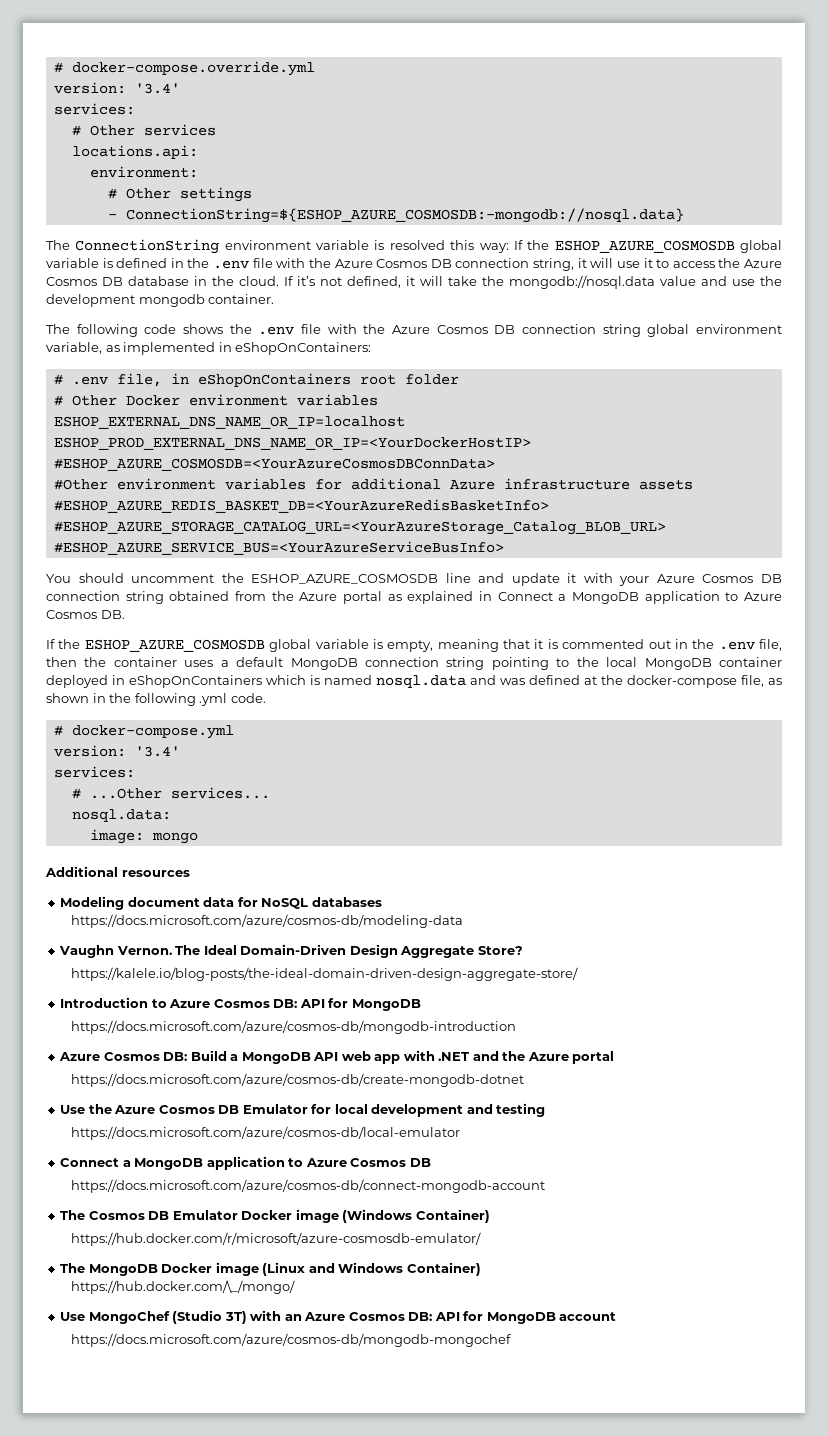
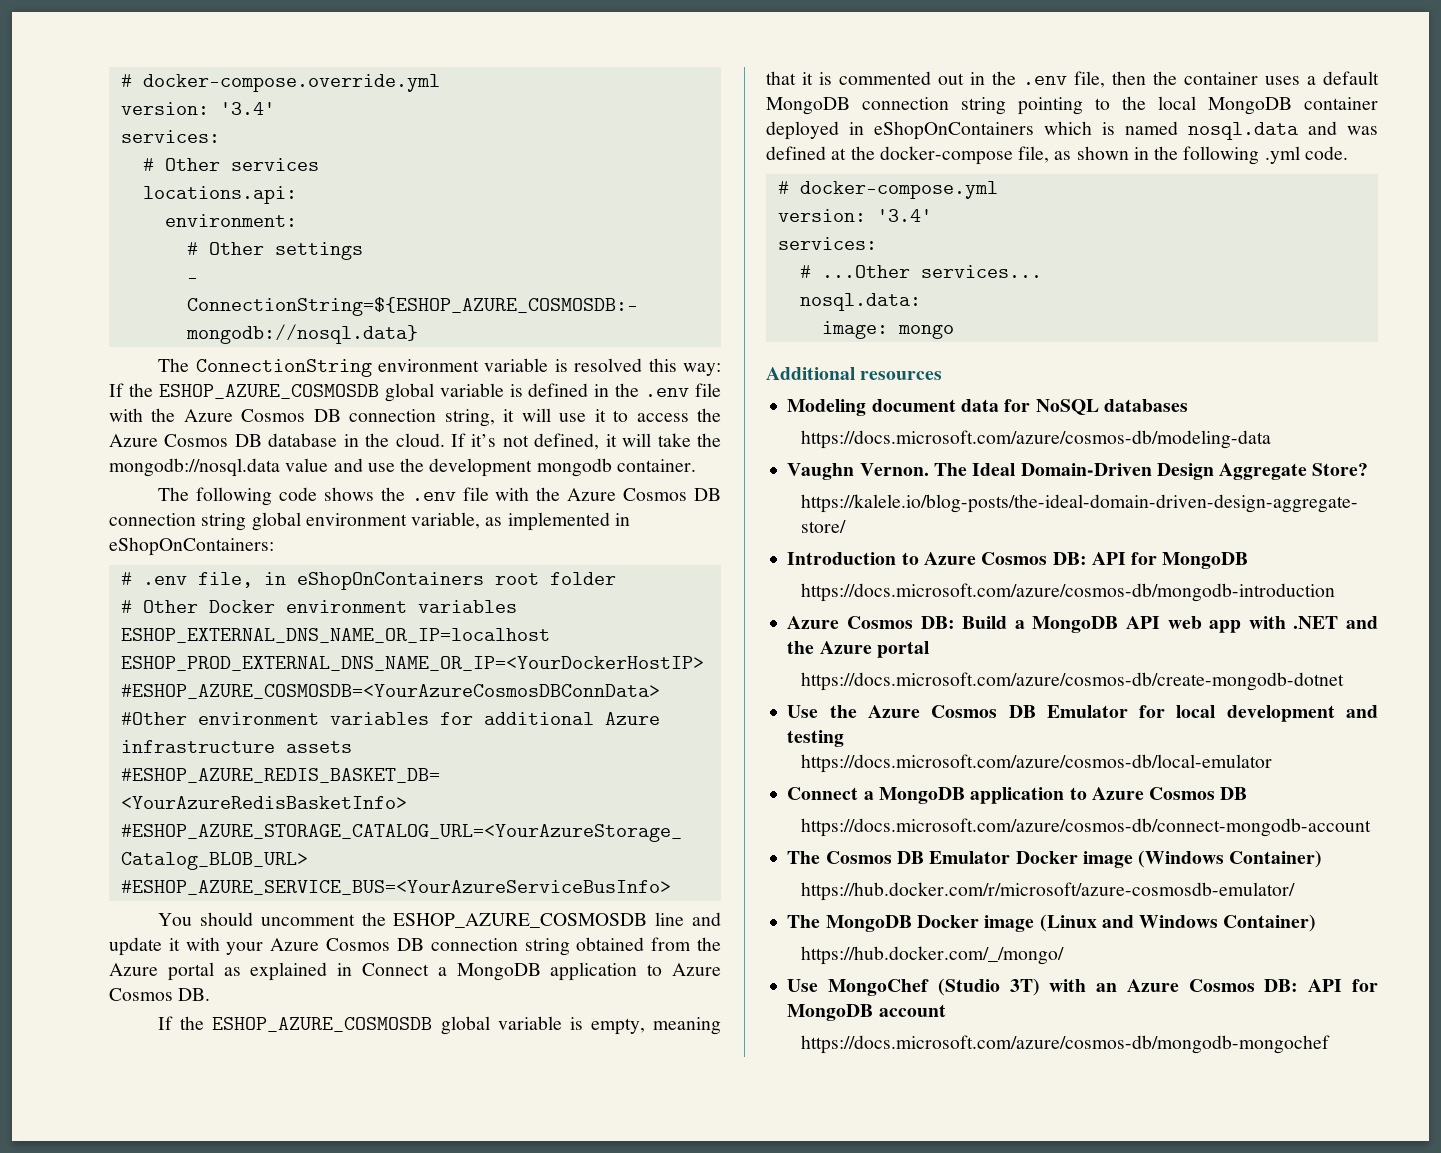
- https://hub.docker.com/\_/mongo/
+ https://hub.docker.com/_/mongo/

